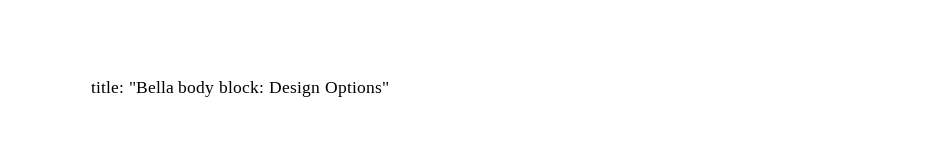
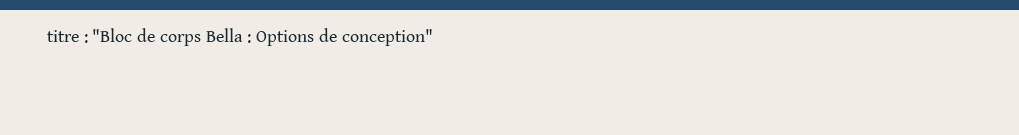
- title: "Bella body block: Design Options"
+ titre : "Bloc de corps Bella : Options de conception"

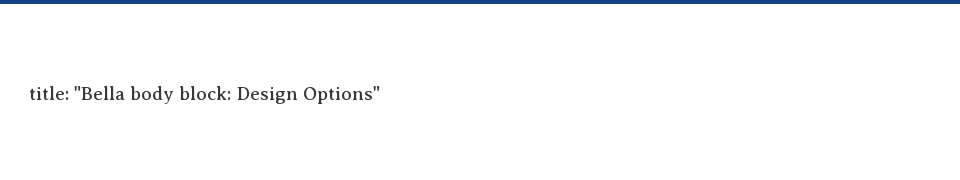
- titre : "Bloc de corps Bella : Options de conception"
+ title: "Bella body block: Design Options"

